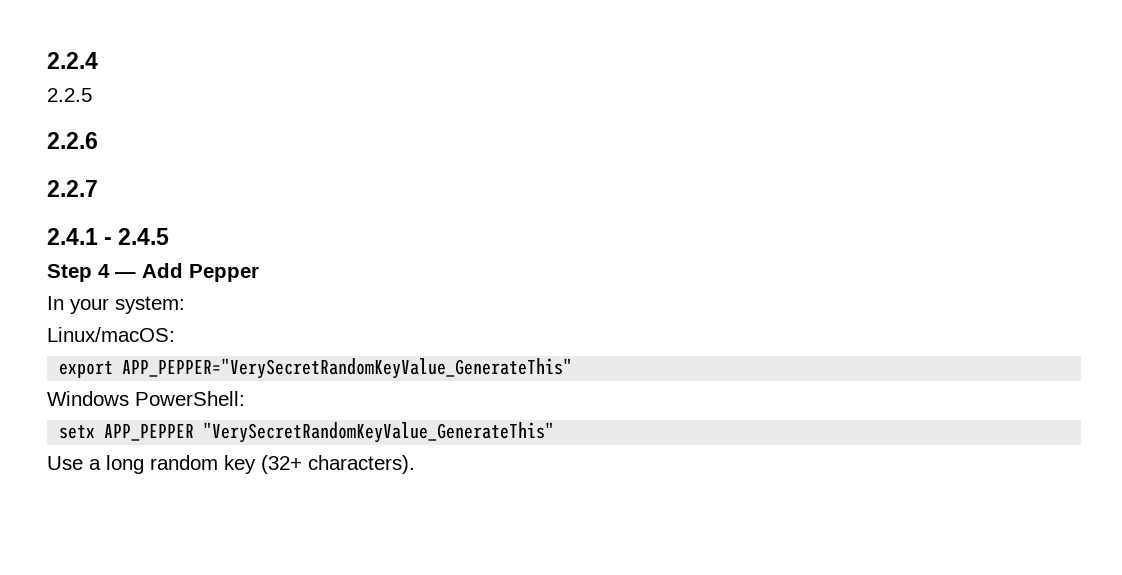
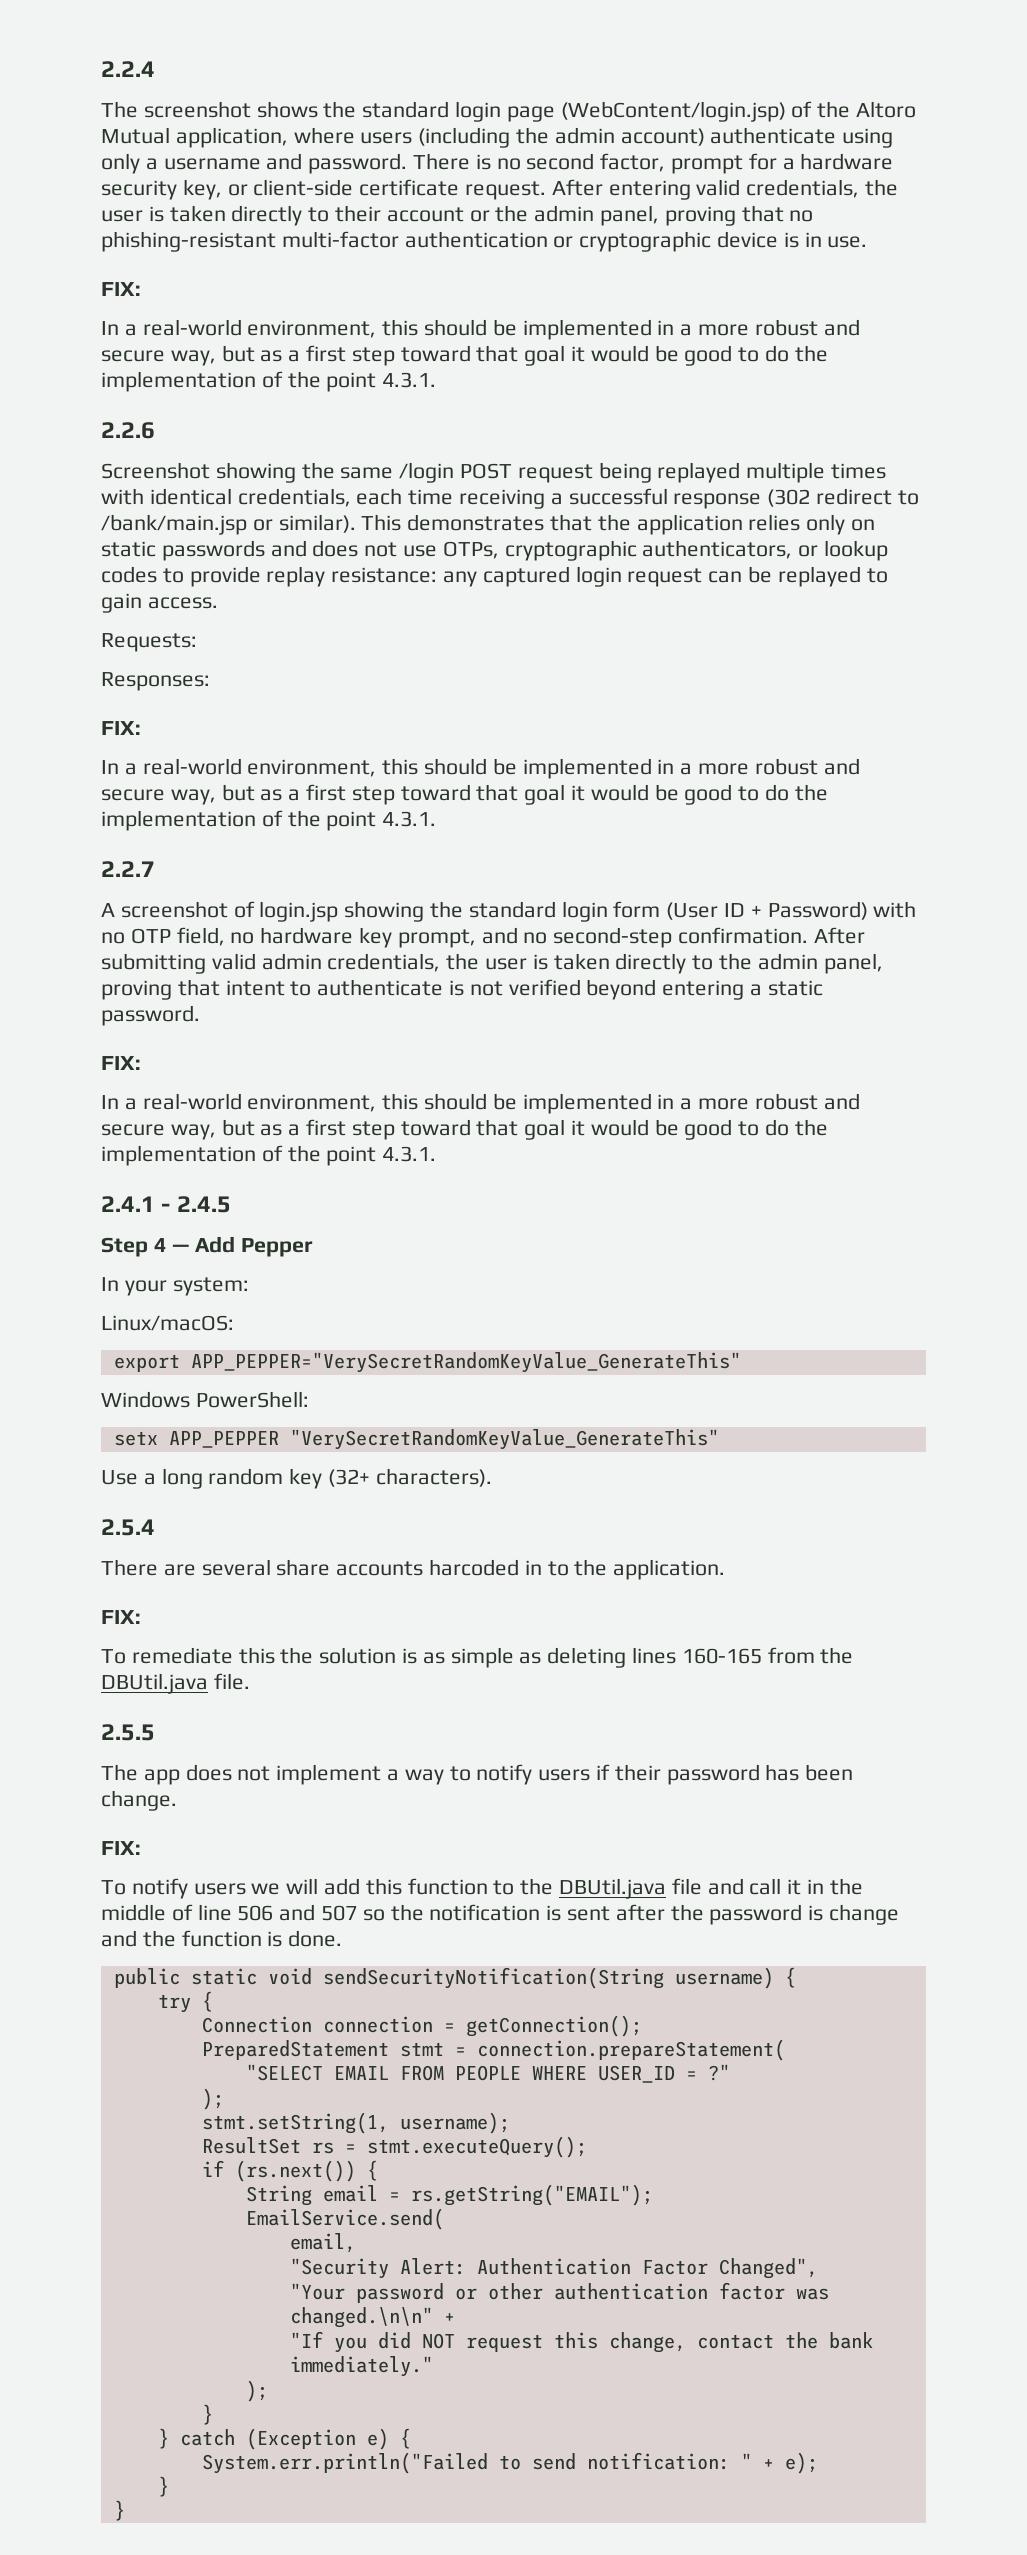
- 2.2.5
+ The screenshot shows the standard login page (WebContent/login.jsp) of the Altoro Mutual application, where users (including the admin account) authenticate using only a username and password. There is no second factor, prompt for a hardware security key, or client-side certificate request. After entering valid credentials, the user is taken directly to their account or the admin panel, proving that no phishing-resistant multi-factor authentication or cryptographic device is in use.
+ FIX:
+ In a real-world environment, this should be implemented in a more robust and secure way, but as a first step toward that goal it would be good to do the implementation of the point 4.3.1.
  2.2.6
+ Screenshot showing the same /login POST request being replayed multiple times with identical credentials, each time receiving a successful response (302 redirect to /bank/main.jsp or similar). This demonstrates that the application relies only on static passwords and does not use OTPs, cryptographic authenticators, or lookup codes to provide replay resistance: any captured login request can be replayed to gain access.
+ Requests:
+ Responses:
+ FIX:
+ In a real-world environment, this should be implemented in a more robust and secure way, but as a first step toward that goal it would be good to do the implementation of the point 4.3.1.
  2.2.7
+ A screenshot of login.jsp showing the standard login form (User ID + Password) with no OTP field, no hardware key prompt, and no second-step confirmation. After submitting valid admin credentials, the user is taken directly to the admin panel, proving that intent to authenticate is not verified beyond entering a static password.
+ FIX:
+ In a real-world environment, this should be implemented in a more robust and secure way, but as a first step toward that goal it would be good to do the implementation of the point 4.3.1.
+ 2.5.4
+ There are several share accounts harcoded in to the application.
+ FIX:
+ To remediate this the solution is as simple as deleting lines 160-165 from the DBUtil.java file.
+ 2.5.5
+ The app does not implement a way to notify users if their password has been change.
+ FIX:
+ To notify users we will add this function to the DBUtil.java file and call it in the middle of line 506 and 507 so the notification is sent after the password is change and the function is done.
+ public static void sendSecurityNotification(String username) {
+ try {
+ Connection connection = getConnection();
+ PreparedStatement stmt = connection.prepareStatement(
+ "SELECT EMAIL FROM PEOPLE WHERE USER_ID = ?"
+ );
+ stmt.setString(1, username);
+ ResultSet rs = stmt.executeQuery();
+ if (rs.next()) {
+ String email = rs.getString("EMAIL");
+ EmailService.send(
+ email,
+ "Security Alert: Authentication Factor Changed",
+ "Your password or other authentication factor was changed.\n\n" +
+ "If you did NOT request this change, contact the bank immediately."
+ );
+ }
+ } catch (Exception e) {
+ System.err.println("Failed to send notification: " + e);
+ }
+ }

